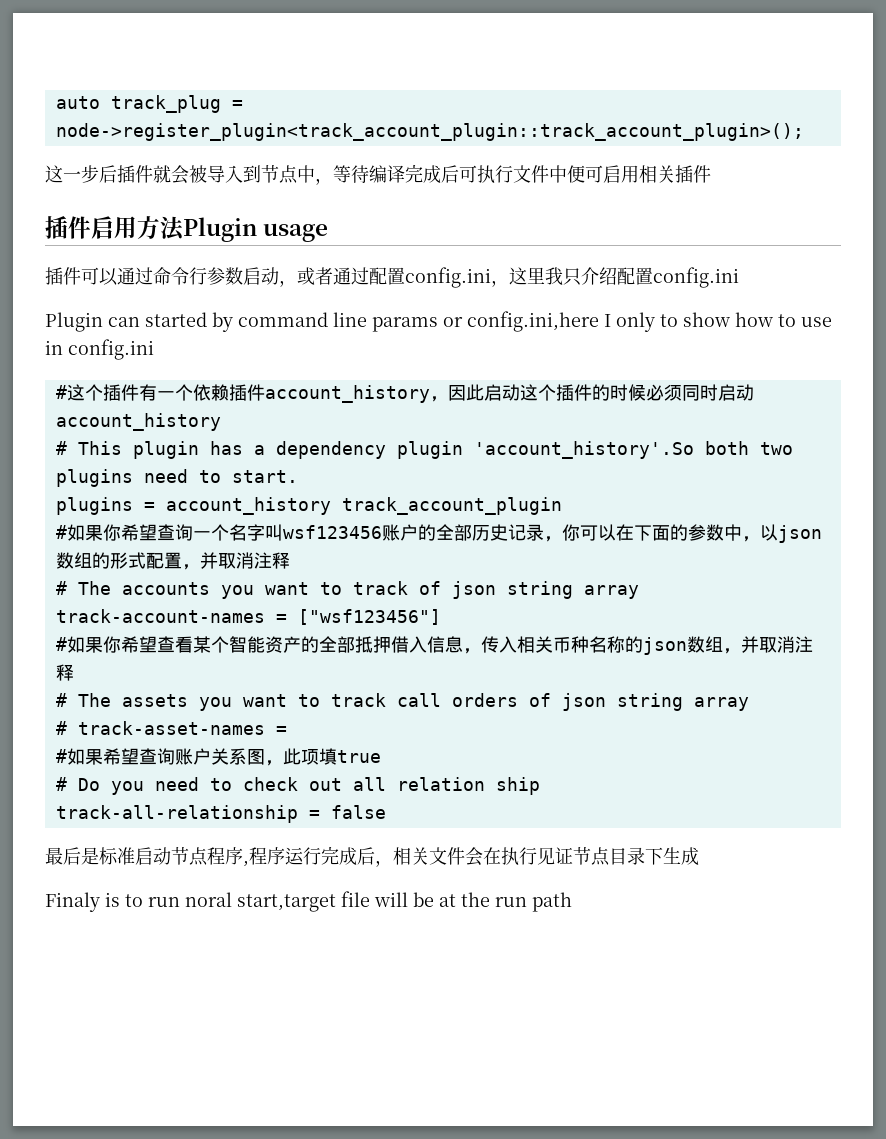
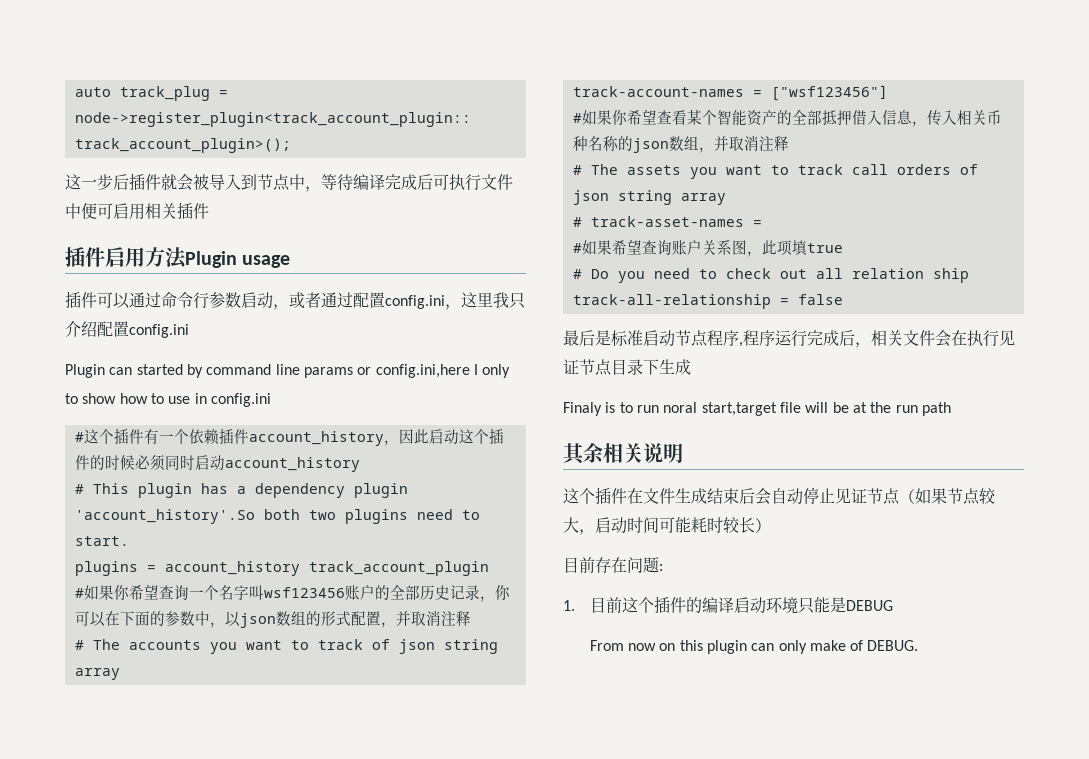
+ 其余相关说明
+ 这个插件在文件生成结束后会自动停止见证节点（如果节点较大，启动时间可能耗时较长）
+ 目前存在问题:
+ 1.目前这个插件的编译启动环境只能是DEBUG
+ From now on this plugin can only make of DEBUG.

